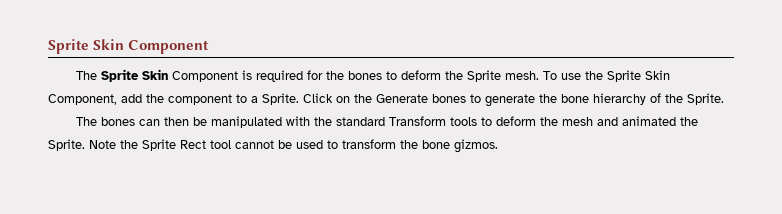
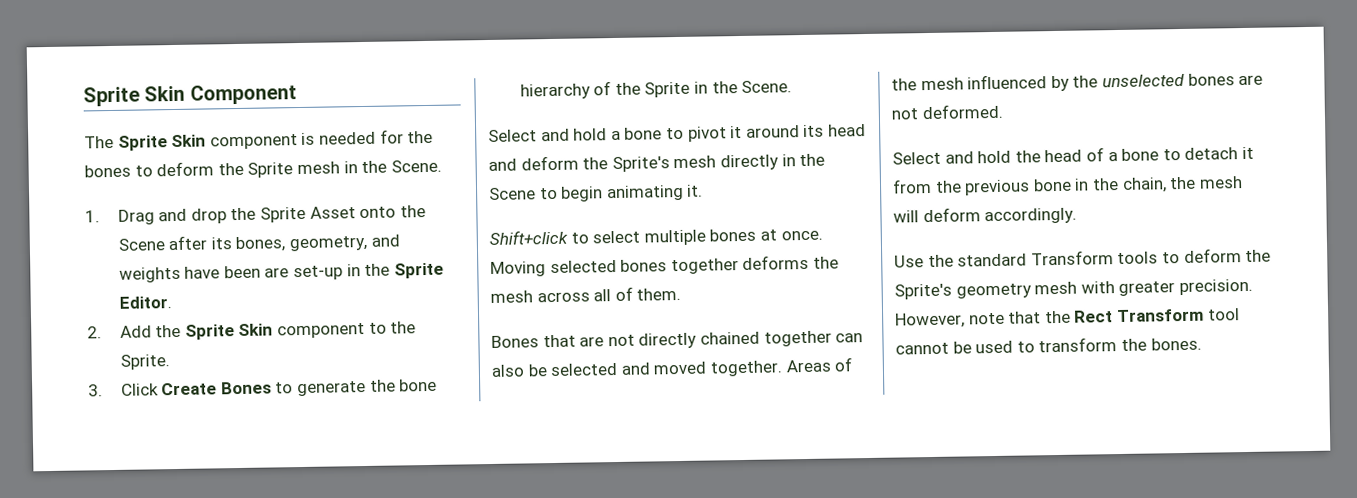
- The Sprite Skin Component is required for the bones to deform the Sprite mesh. To use the Sprite Skin Component, add the component to a Sprite. Click on the Generate bones to generate the bone hierarchy of the Sprite.
- The bones can then be manipulated with the standard Transform tools to deform the mesh and animated the Sprite. Note the Sprite Rect tool cannot be used to transform the bone gizmos.
+ The Sprite Skin component is needed for the bones to deform the Sprite mesh in the Scene.
+ 1. Drag and drop the Sprite Asset onto the Scene after its bones, geometry, and weights have been are set-up in the Sprite Editor.
+ 2. Add the Sprite Skin component to the Sprite.
+ 3. Click Create Bones to generate the bone hierarchy of the Sprite in the Scene.
+ Select and hold a bone to pivot it around its head and deform the Sprite's mesh directly in the Scene to begin animating it.
+ Shift+click to select multiple bones at once. Moving selected bones together deforms the mesh across all of them.
+ Bones that are not directly chained together can also be selected and moved together. Areas of the mesh influenced by the unselected bones are not deformed.
+ Select and hold the head of a bone to detach it from the previous bone in the chain, the mesh will deform accordingly.
+ Use the standard Transform tools to deform the Sprite's geometry mesh with greater precision. However, note that the Rect Transform tool cannot be used to transform the bones.

